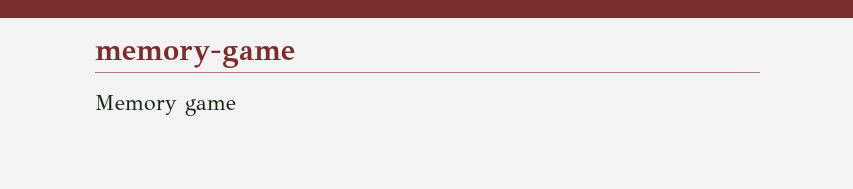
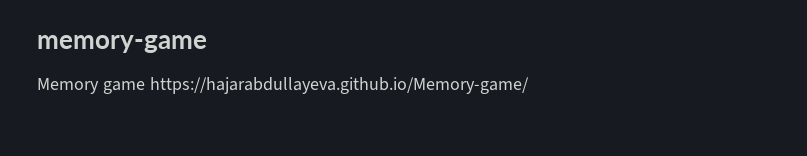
- Memory game
+ Memory game https://hajarabdullayeva.github.io/Memory-game/

